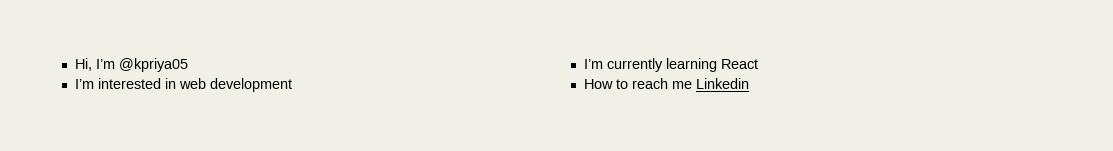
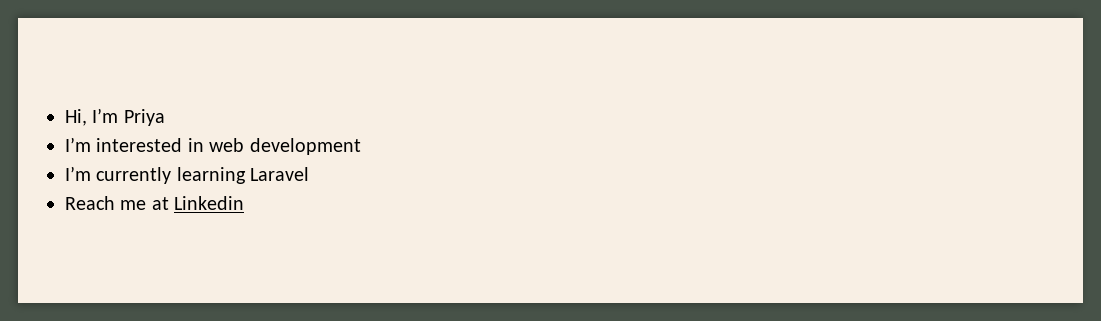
- Hi, I’m @kpriya05
+ Hi, I’m Priya
- I’m currently learning React
- How to reach me Linkedin
+ I’m currently learning Laravel
+ Reach me at Linkedin

